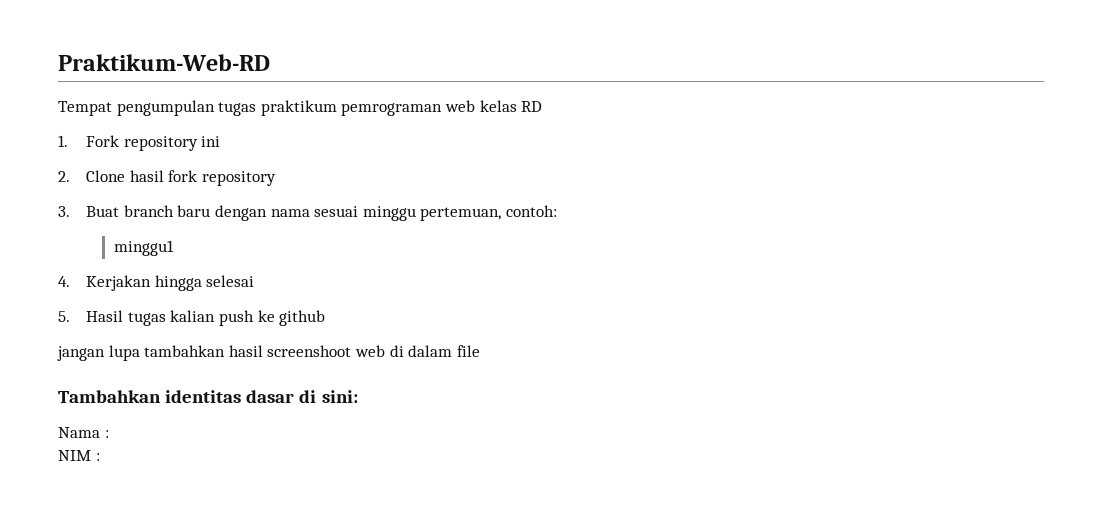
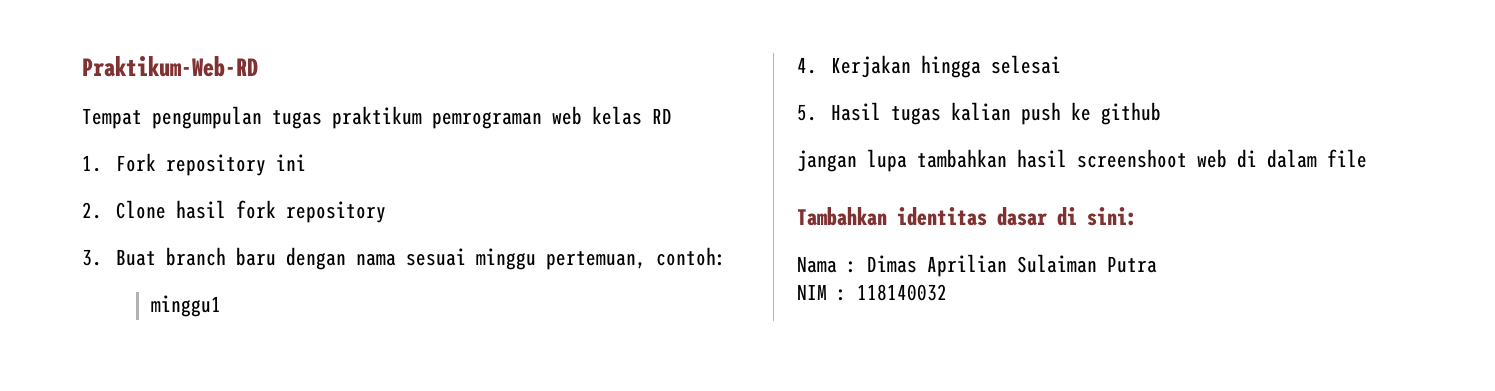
- Nama :
+ Nama : Dimas Aprilian Sulaiman Putra
- NIM :
+ NIM : 118140032

